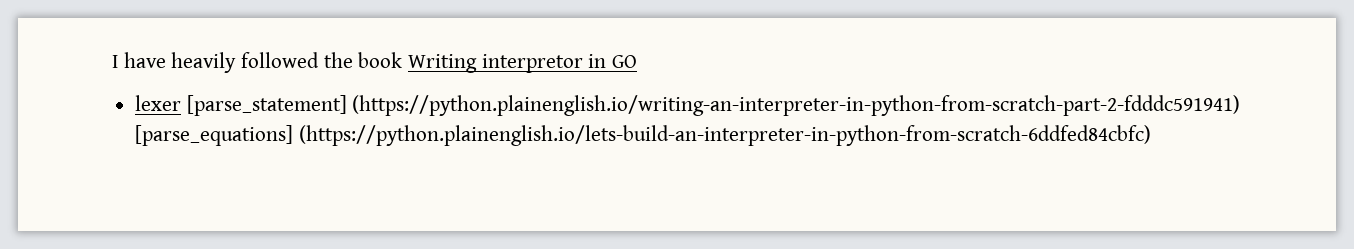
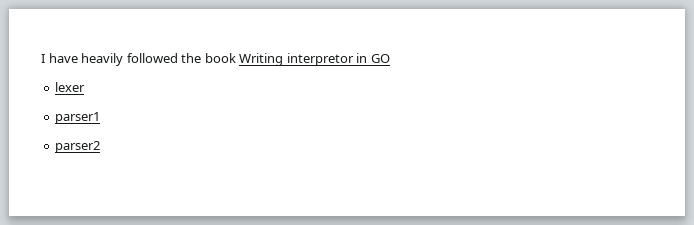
- lexer [parse_statement] (https://python.plainenglish.io/writing-an-interpreter-in-python-from-scratch-part-2-fdddc591941) [parse_equations] (https://python.plainenglish.io/lets-build-an-interpreter-in-python-from-scratch-6ddfed84cbfc)
+ lexer
+ parser1
+ parser2

